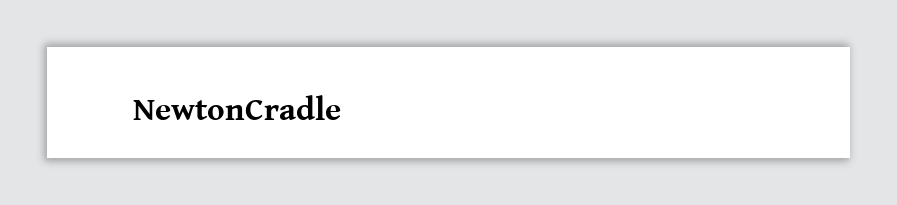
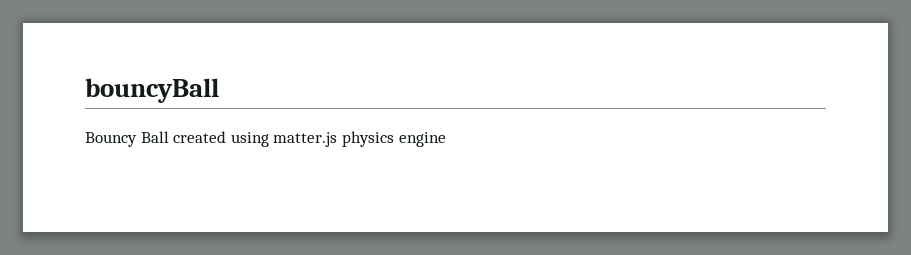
- NewtonCradle
+ bouncyBall
+ Bouncy Ball created using matter.js physics engine

